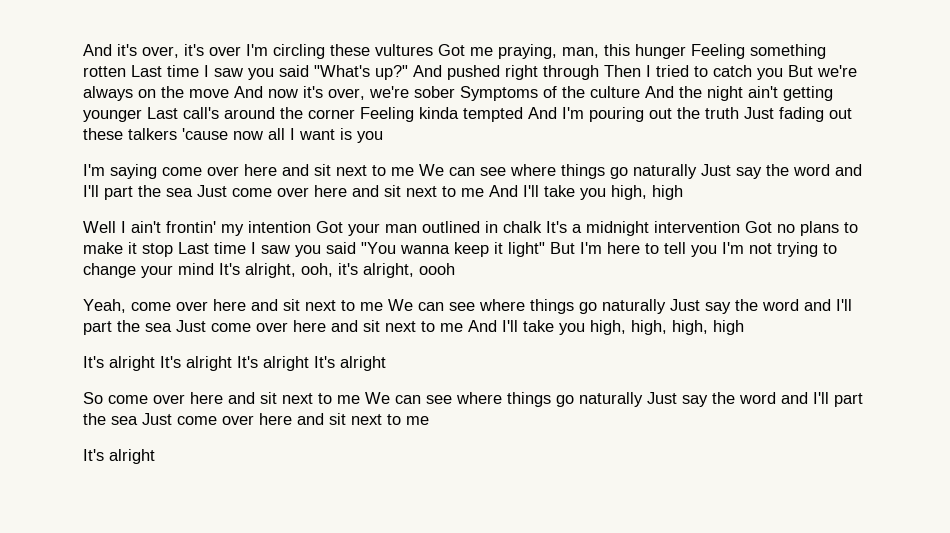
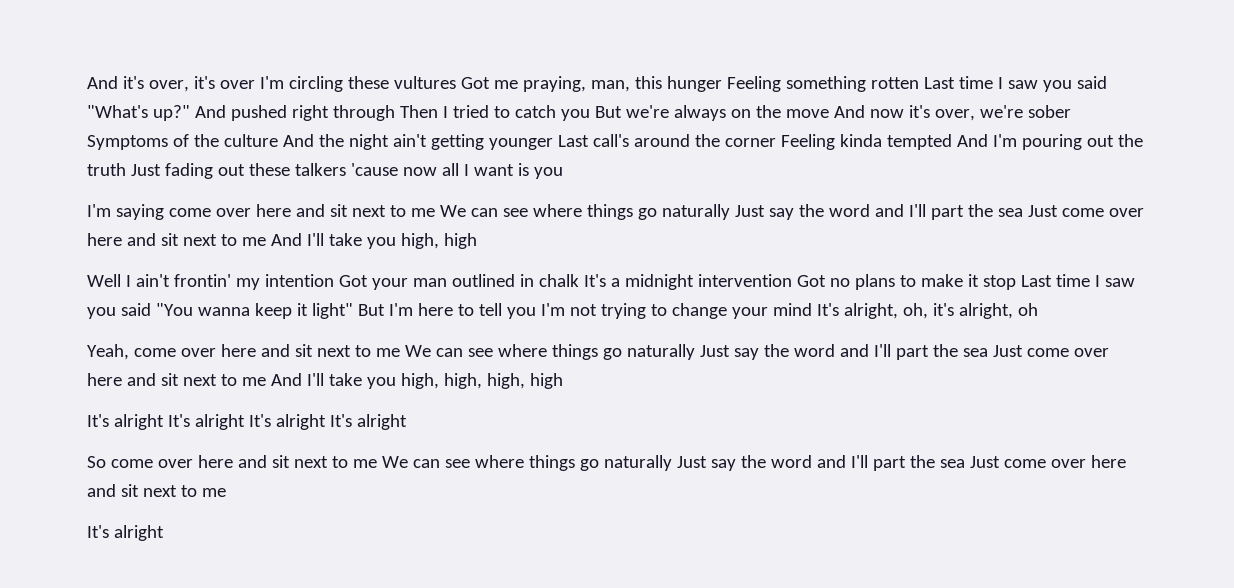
- Well I ain't frontin' my intention Got your man outlined in chalk It's a midnight intervention Got no plans to make it stop Last time I saw you said "You wanna keep it light" But I'm here to tell you I'm not trying to change your mind It's alright, ooh, it's alright, oooh
+ Well I ain't frontin' my intention Got your man outlined in chalk It's a midnight intervention Got no plans to make it stop Last time I saw you said "You wanna keep it light" But I'm here to tell you I'm not trying to change your mind It's alright, oh, it's alright, oh

